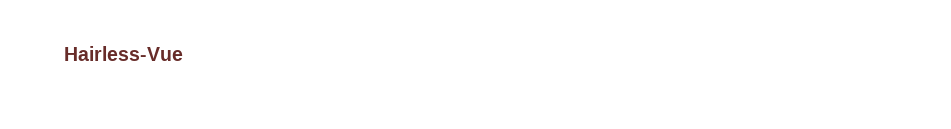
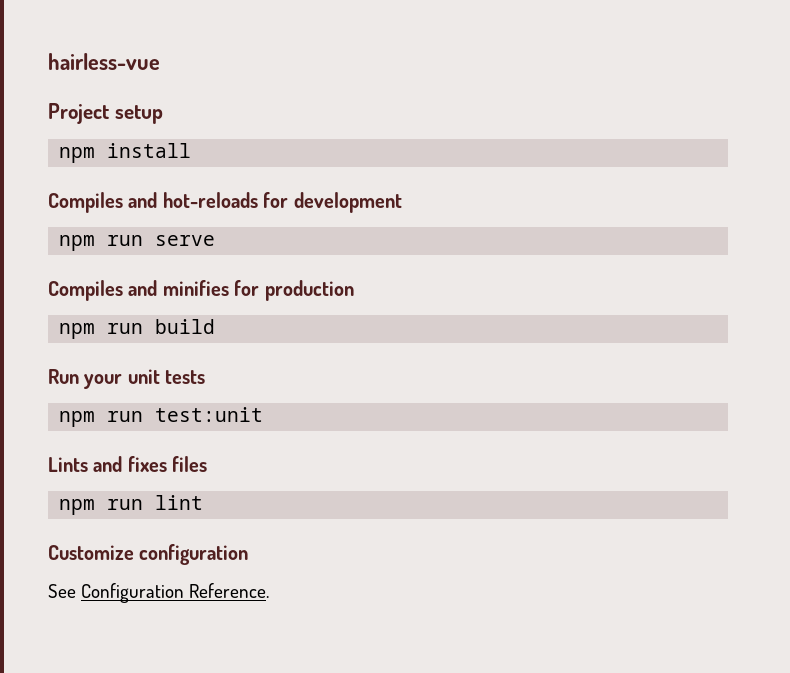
- Hairless-Vue
+ hairless-vue
+ Project setup
+ npm install
+ Compiles and hot-reloads for development
+ npm run serve
+ Compiles and minifies for production
+ npm run build
+ Run your unit tests
+ npm run test:unit
+ Lints and fixes files
+ npm run lint
+ Customize configuration
+ See Configuration Reference.

